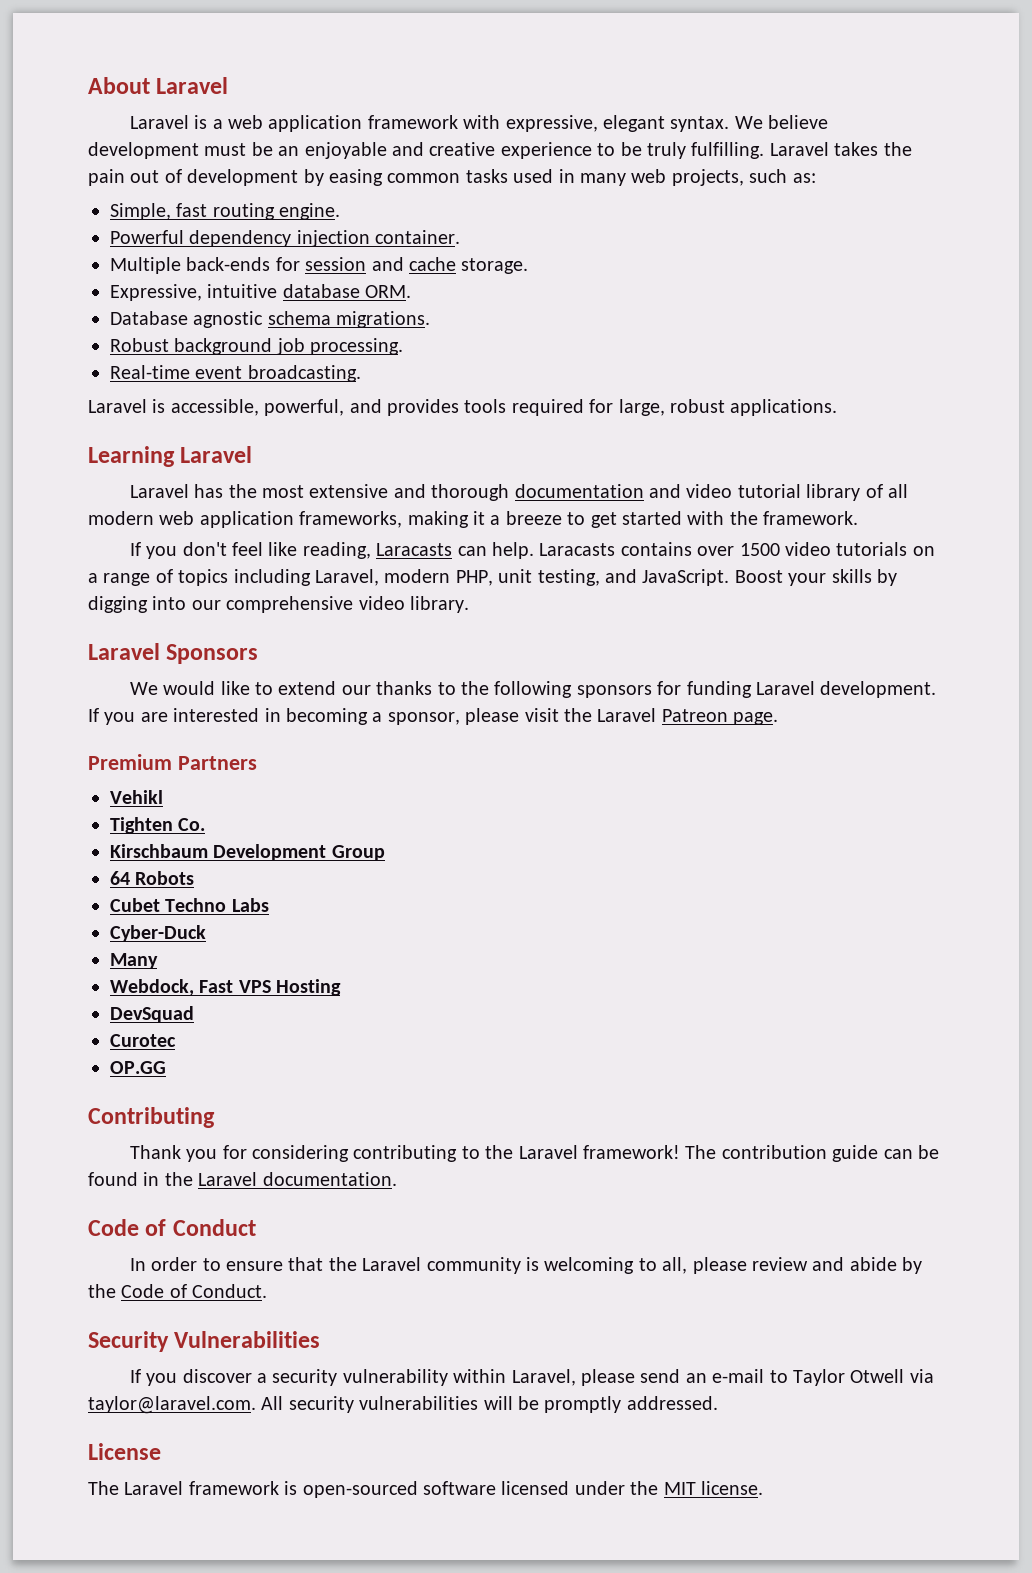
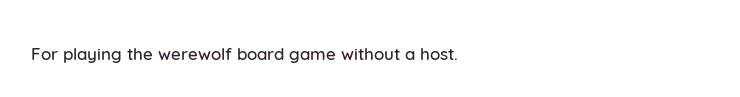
- About Laravel
- Laravel is a web application framework with expressive, elegant syntax. We believe development must be an enjoyable and creative experience to be truly fulfilling. Laravel takes the pain out of development by easing common tasks used in many web projects, such as:
- Simple, fast routing engine.
- Powerful dependency injection container.
- Multiple back-ends for session and cache storage.
- Expressive, intuitive database ORM.
- Database agnostic schema migrations.
- Robust background job processing.
- Real-time event broadcasting.
- Laravel is accessible, powerful, and provides tools required for large, robust applications.
- Learning Laravel
- Laravel has the most extensive and thorough documentation and video tutorial library of all modern web application frameworks, making it a breeze to get started with the framework.
- If you don't feel like reading, Laracasts can help. Laracasts contains over 1500 video tutorials on a range of topics including Laravel, modern PHP, unit testing, and JavaScript. Boost your skills by digging into our comprehensive video library.
- Laravel Sponsors
- We would like to extend our thanks to the following sponsors for funding Laravel development. If you are interested in becoming a sponsor, please visit the Laravel Patreon page.
- Premium Partners
- Vehikl
- Tighten Co.
- Kirschbaum Development Group
- 64 Robots
- Cubet Techno Labs
- Cyber-Duck
- Many
- Webdock, Fast VPS Hosting
- DevSquad
- Curotec
- OP.GG
- Contributing
- Thank you for considering contributing to the Laravel framework! The contribution guide can be found in the Laravel documentation.
- Code of Conduct
- In order to ensure that the Laravel community is welcoming to all, please review and abide by the Code of Conduct.
- Security Vulnerabilities
- If you discover a security vulnerability within Laravel, please send an e-mail to Taylor Otwell via taylor@laravel.com. All security vulnerabilities will be promptly addressed.
- License
- The Laravel framework is open-sourced software licensed under the MIT license.
+ For playing the werewolf board game without a host.

